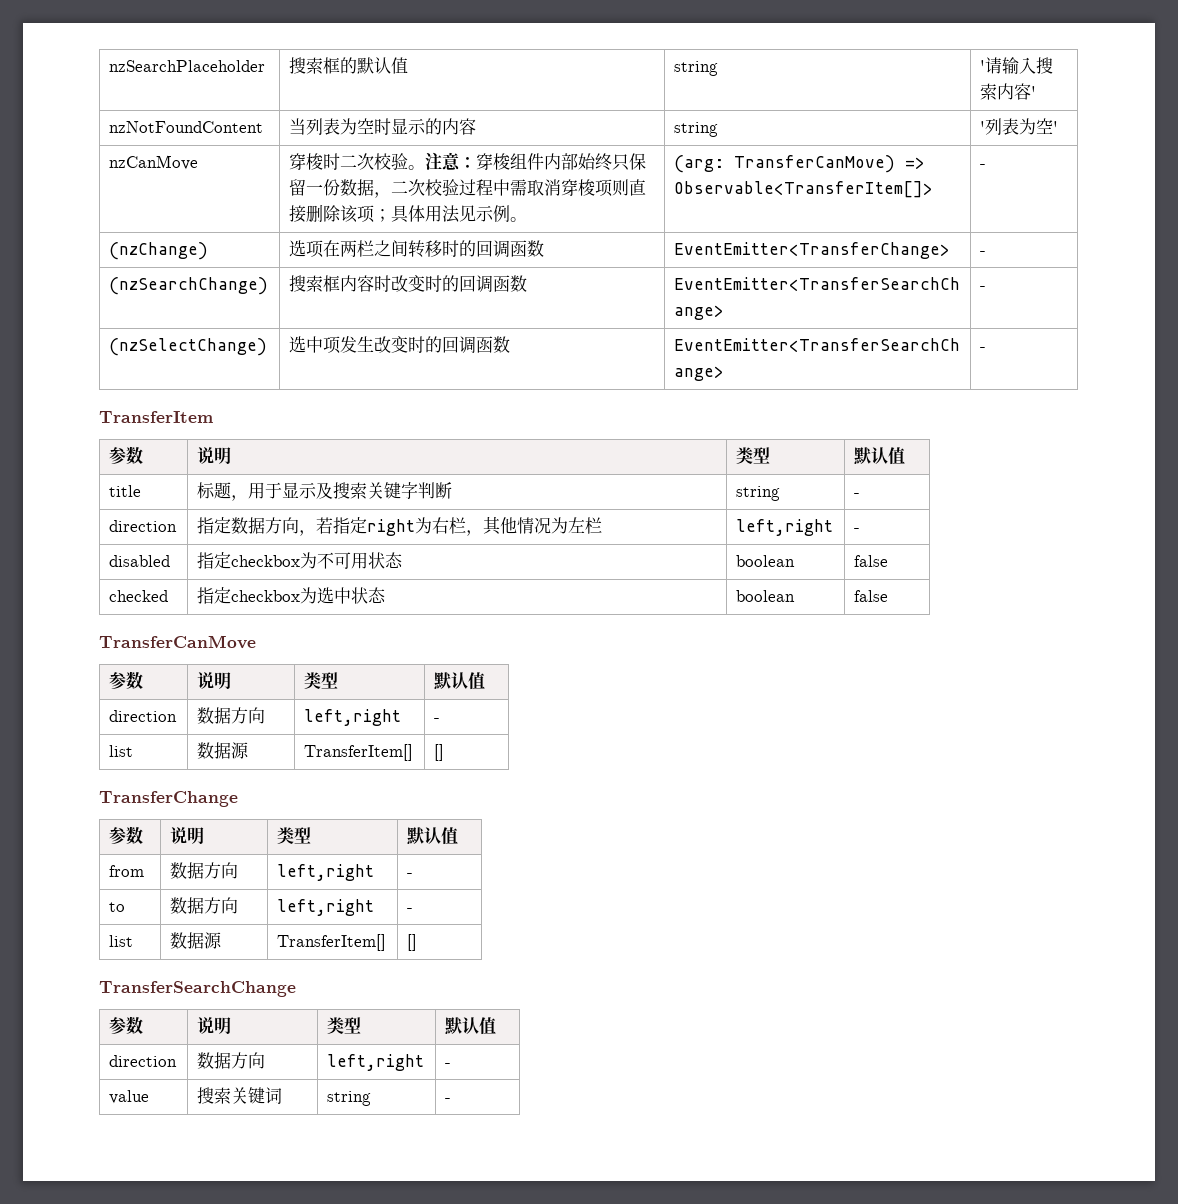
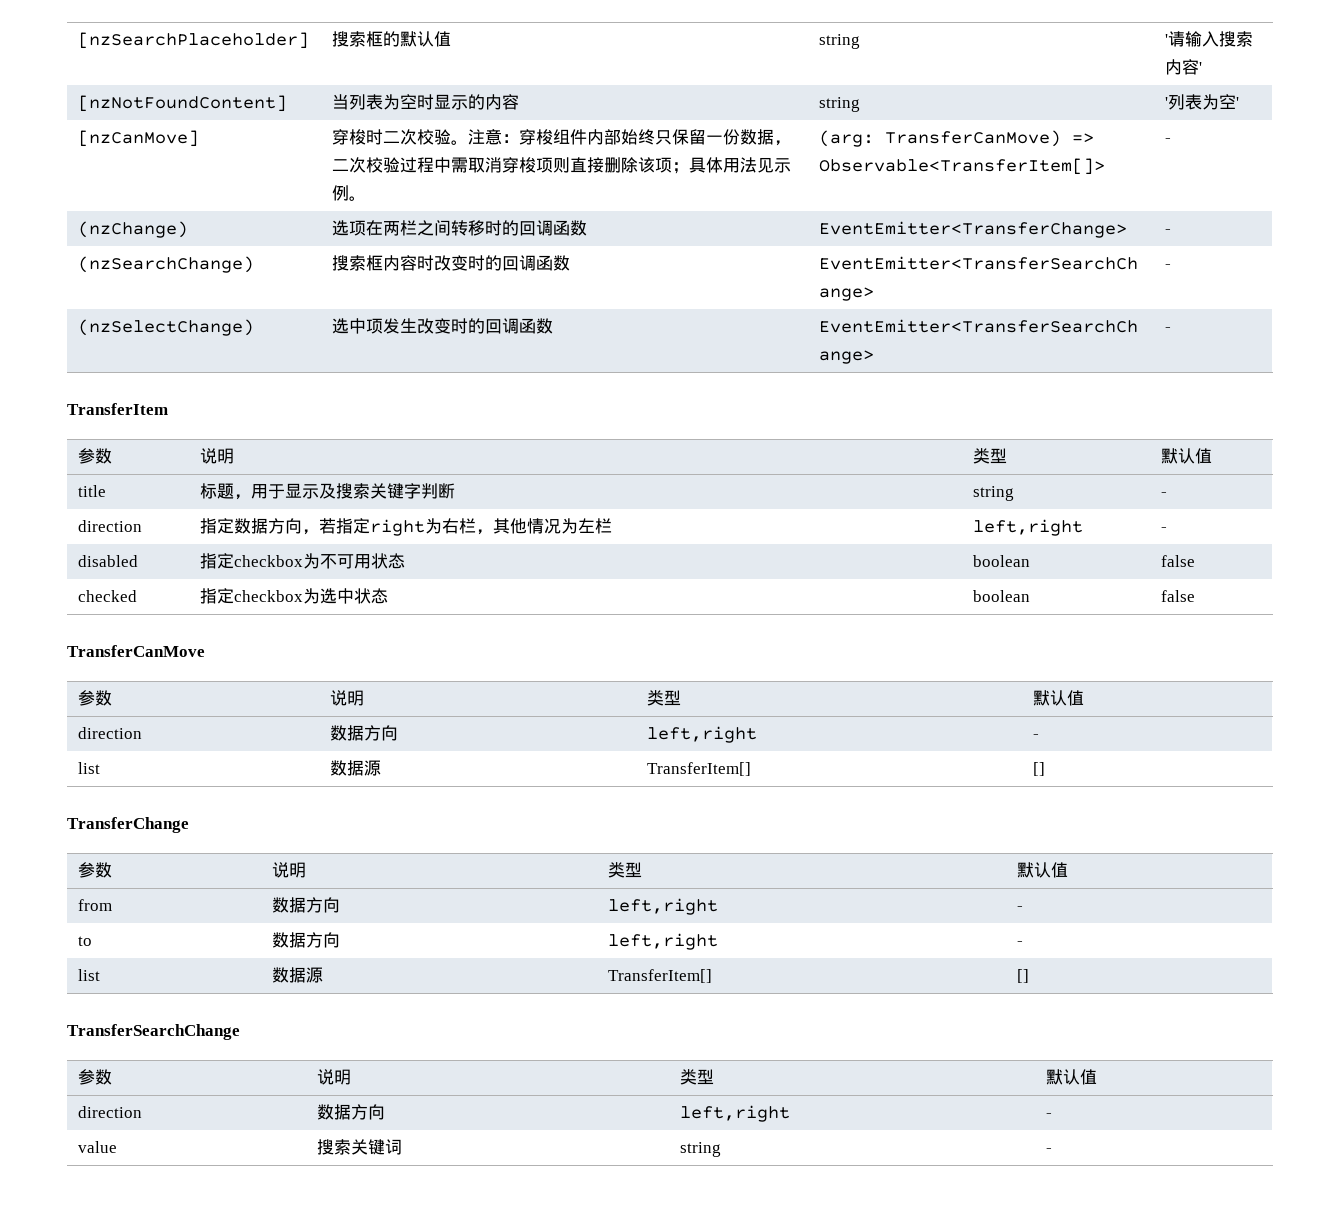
- nzSearchPlaceholder | 搜索框的默认值 | string | '请输入搜索内容'
+ [nzSearchPlaceholder] | 搜索框的默认值 | string | '请输入搜索内容'
- nzNotFoundContent | 当列表为空时显示的内容 | string | '列表为空'
+ [nzNotFoundContent] | 当列表为空时显示的内容 | string | '列表为空'
- nzCanMove | 穿梭时二次校验。注意：穿梭组件内部始终只保留一份数据，二次校验过程中需取消穿梭项则直接删除该项；具体用法见示例。 | (arg: TransferCanMove) => Observable<TransferItem[]> | -
+ [nzCanMove] | 穿梭时二次校验。注意：穿梭组件内部始终只保留一份数据，二次校验过程中需取消穿梭项则直接删除该项；具体用法见示例。 | (arg: TransferCanMove) => Observable<TransferItem[]> | -

